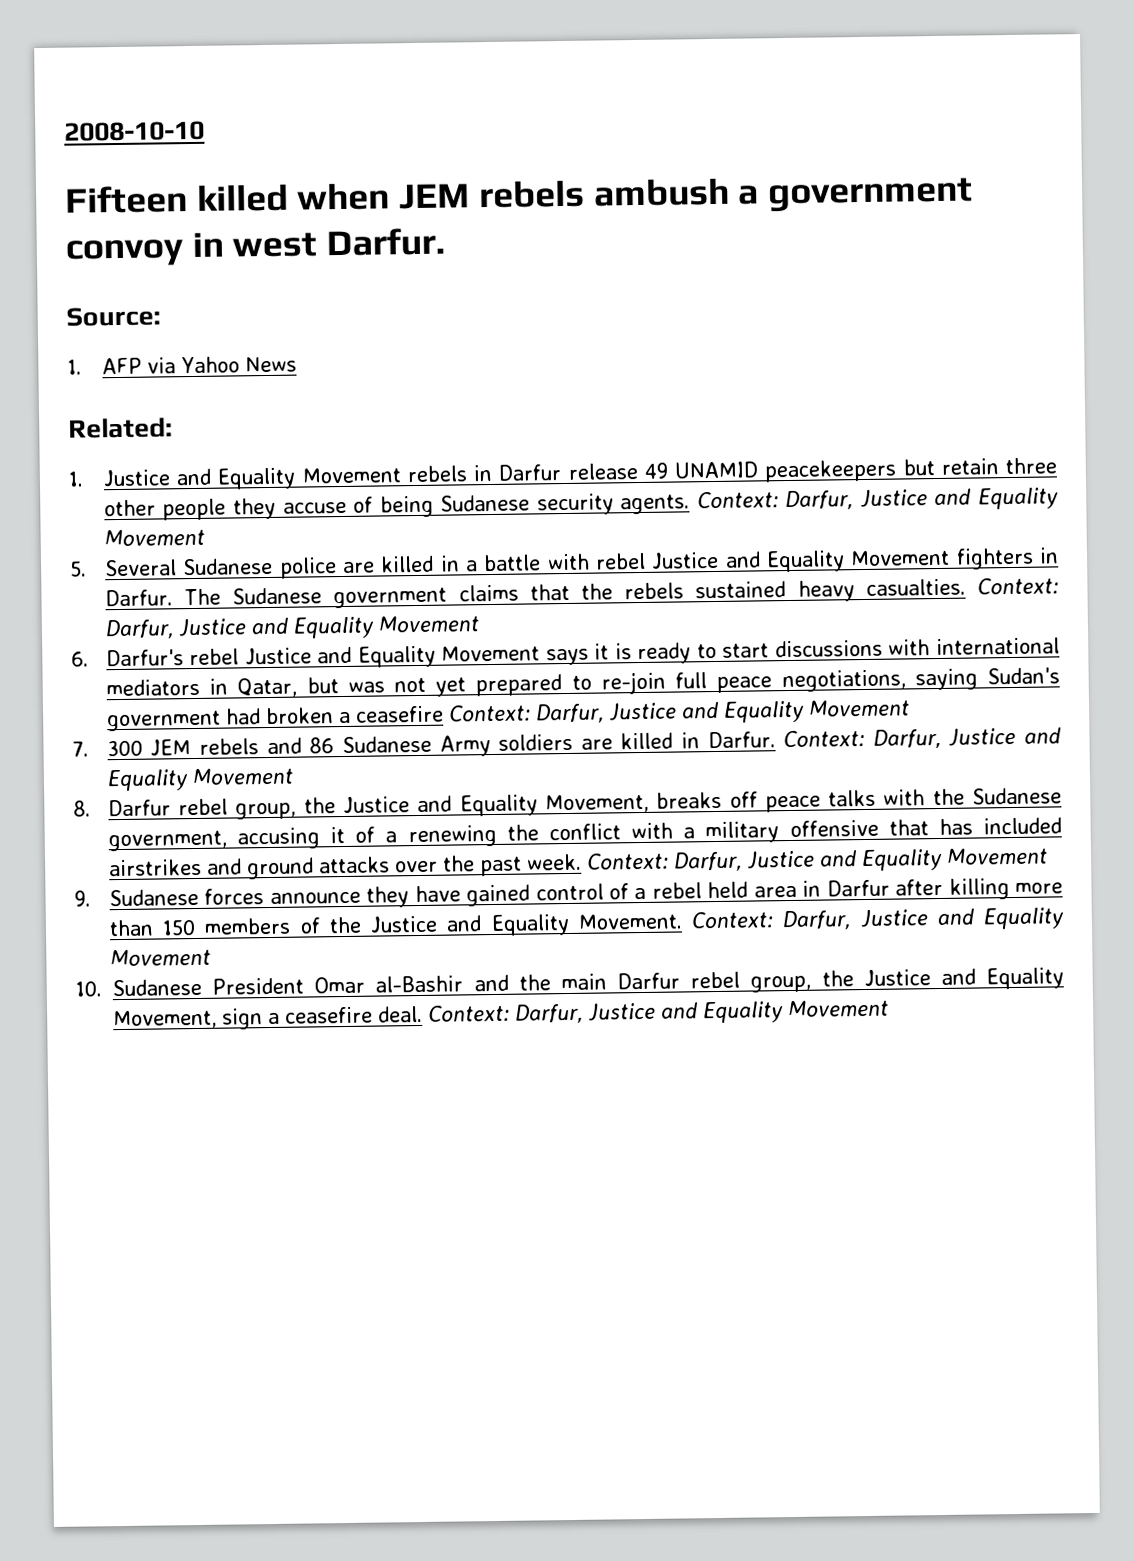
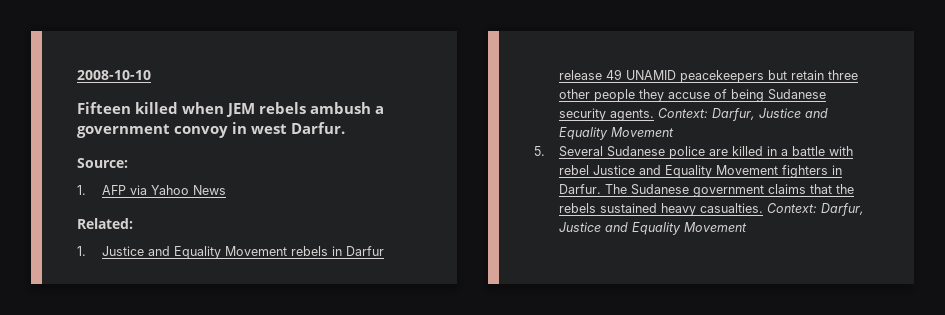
- 6. Darfur's rebel Justice and Equality Movement says it is ready to start discussions with international mediators in Qatar, but was not yet prepared to re-join full peace negotiations, saying Sudan's government had broken a ceasefire Context: Darfur, Justice and Equality Movement
- 7. 300 JEM rebels and 86 Sudanese Army soldiers are killed in Darfur. Context: Darfur, Justice and Equality Movement
- 8. Darfur rebel group, the Justice and Equality Movement, breaks off peace talks with the Sudanese government, accusing it of a renewing the conflict with a military offensive that has included airstrikes and ground attacks over the past week. Context: Darfur, Justice and Equality Movement
- 9. Sudanese forces announce they have gained control of a rebel held area in Darfur after killing more than 150 members of the Justice and Equality Movement. Context: Darfur, Justice and Equality Movement
- 10. Sudanese President Omar al-Bashir and the main Darfur rebel group, the Justice and Equality Movement, sign a ceasefire deal. Context: Darfur, Justice and Equality Movement

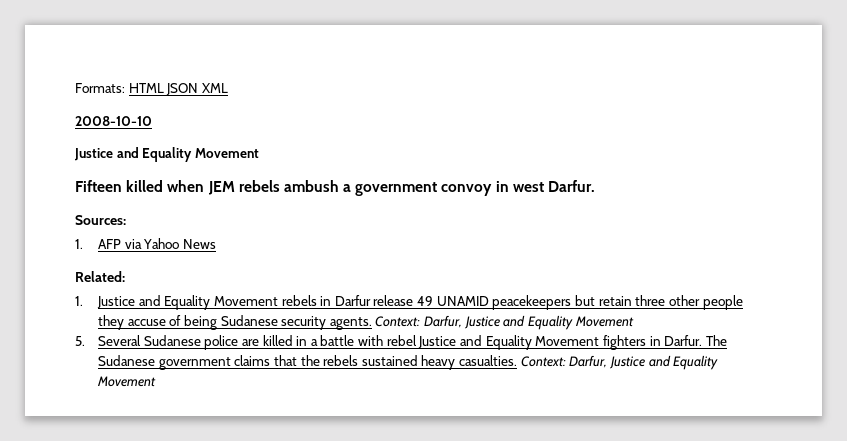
+ Formats: HTML JSON XML
  2008-10-10
+ Justice and Equality Movement
- Source:
+ Sources:

